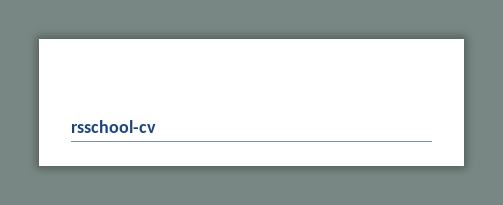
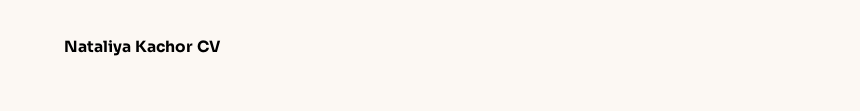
- rsschool-cv
+ Nataliya Kachor CV

